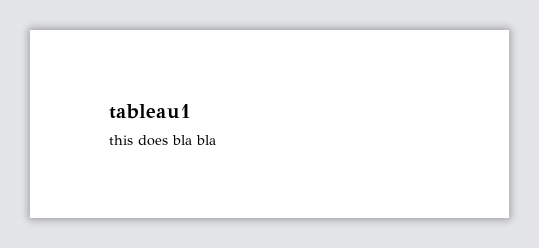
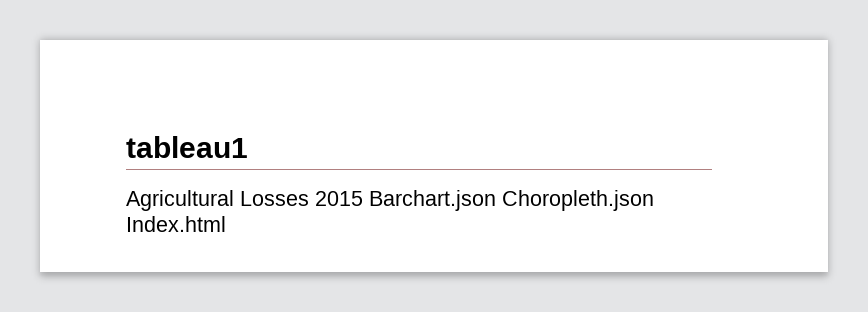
- this does bla bla
+ Agricultural Losses 2015 Barchart.json Choropleth.json Index.html

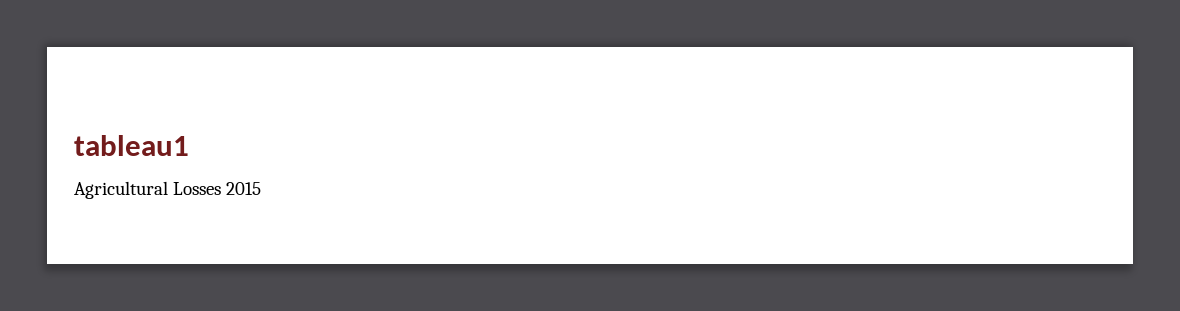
- Agricultural Losses 2015 Barchart.json Choropleth.json Index.html
+ Agricultural Losses 2015

